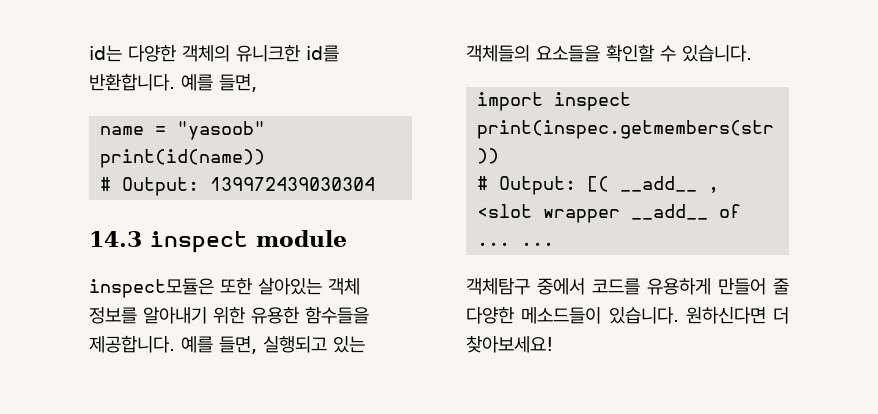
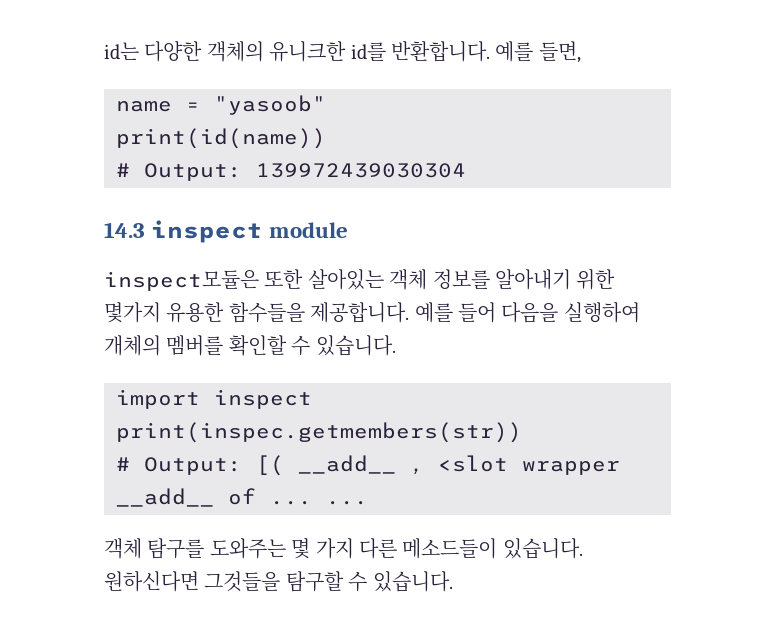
- inspect모듈은 또한 살아있는 객체 정보를 알아내기 위한 유용한 함수들을 제공합니다.
+ inspect모듈은 또한 살아있는 객체 정보를 알아내기 위한 몇가지 유용한 함수들을 제공합니다.
- 예를 들면, 실행되고 있는 객체들의 요소들을 확인할 수 있습니다.
+ 예를 들어 다음을 실행하여 개체의 멤버를 확인할 수 있습니다.
- 객체탐구 중에서 코드를 유용하게 만들어 줄 다양한 메소드들이 있습니다. 원하신다면 더 찾아보세요!
+ 객체 탐구를 도와주는 몇 가지 다른 메소드들이 있습니다. 원하신다면 그것들을 탐구할 수 있습니다.

